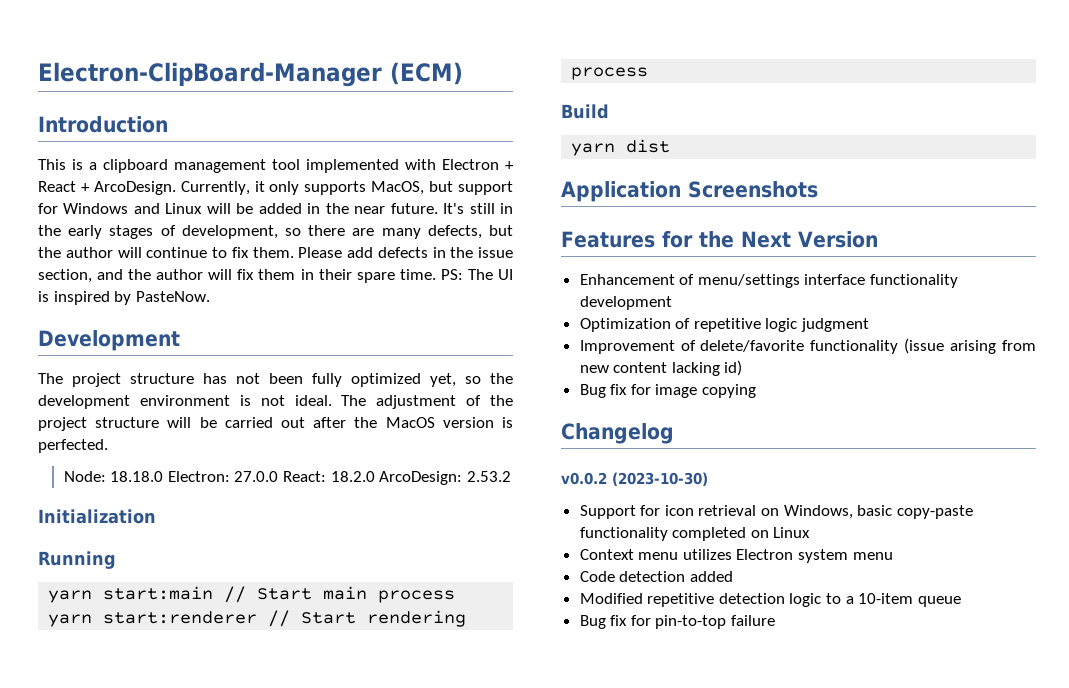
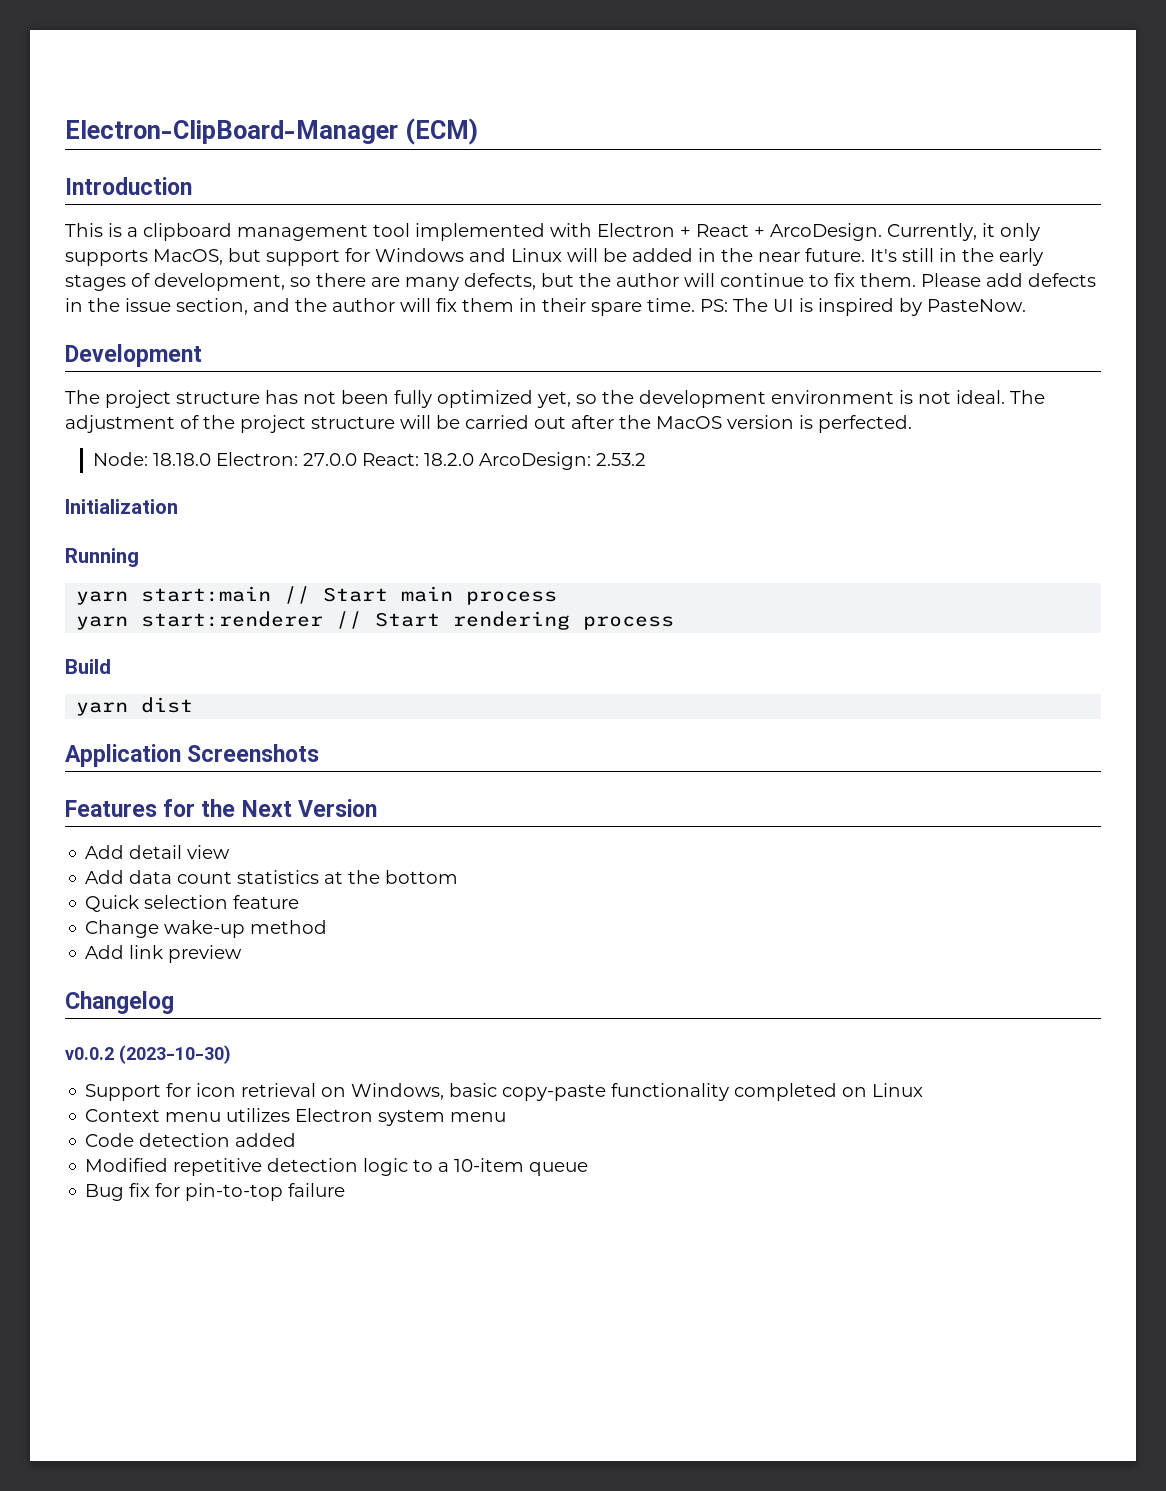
- Enhancement of menu/settings interface functionality development
- Optimization of repetitive logic judgment
- Improvement of delete/favorite functionality (issue arising from new content lacking id)
- Bug fix for image copying
+ Add detail view
+ Add data count statistics at the bottom
+ Quick selection feature
+ Change wake-up method
+ Add link preview

